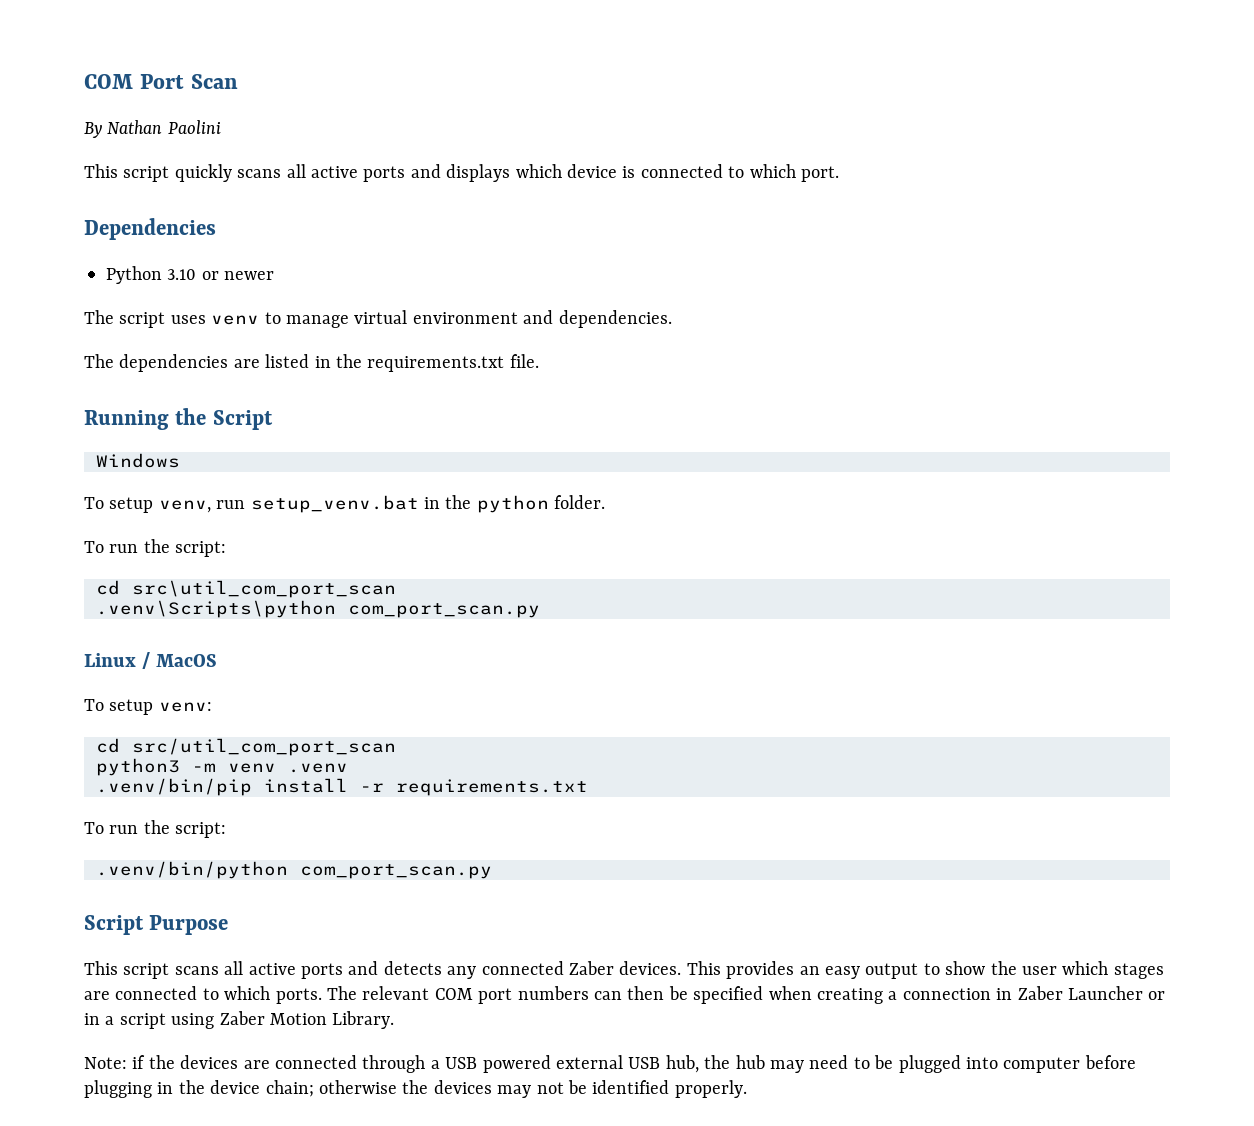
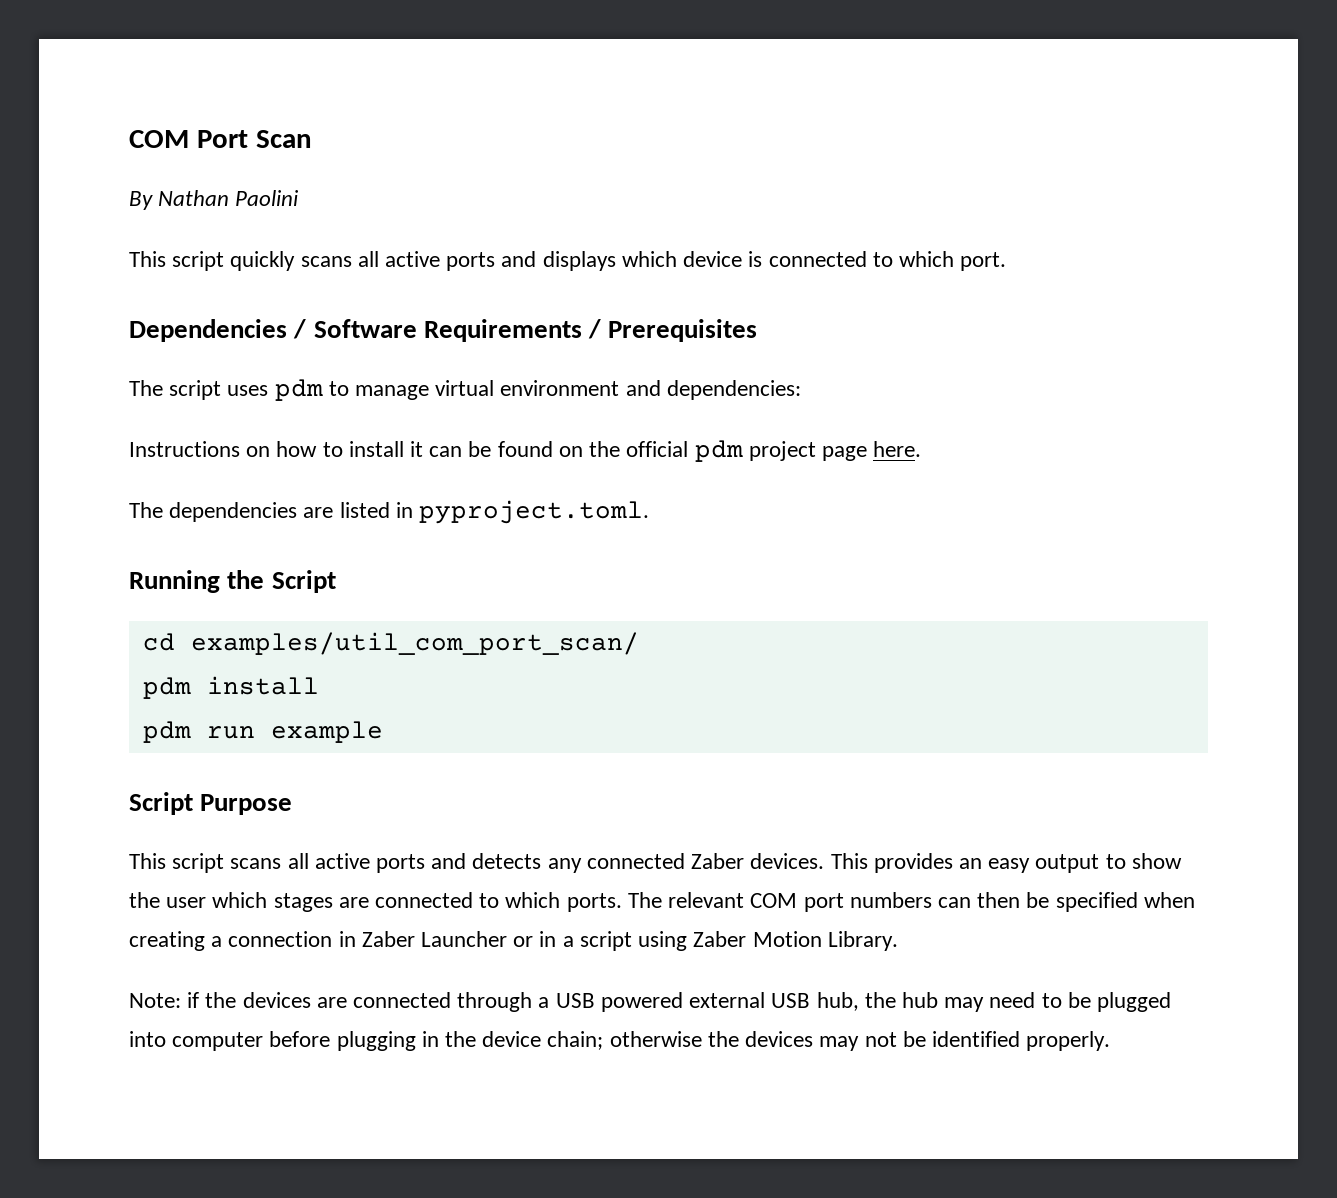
- Dependencies
- Python 3.10 or newer
+ Dependencies / Software Requirements / Prerequisites
- The script uses venv to manage virtual environment and dependencies.
+ The script uses pdm to manage virtual environment and dependencies:
+ Instructions on how to install it can be found on the official pdm project page here.
- The dependencies are listed in the requirements.txt file.
+ The dependencies are listed in pyproject.toml.
- Windows
- To setup venv, run setup_venv.bat in the python folder.
- To run the script:
- cd src\util_com_port_scan
- .venv\Scripts\python com_port_scan.py
- Linux / MacOS
- To setup venv:
- cd src/util_com_port_scan
- python3 -m venv .venv
- .venv/bin/pip install -r requirements.txt
- To run the script:
- .venv/bin/python com_port_scan.py
+ cd examples/util_com_port_scan/
+ pdm install
+ pdm run example

